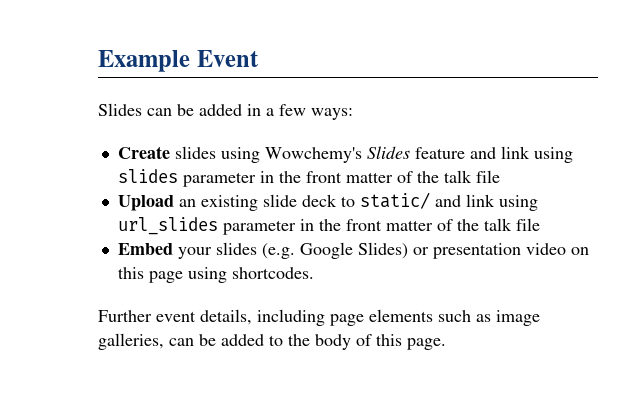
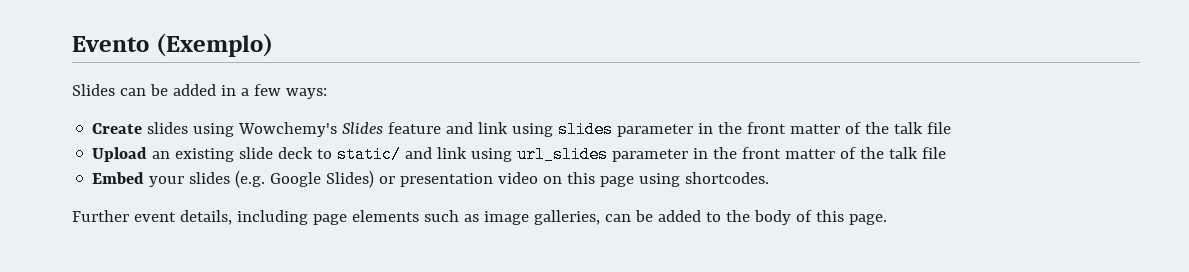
- Example Event
+ Evento (Exemplo)

